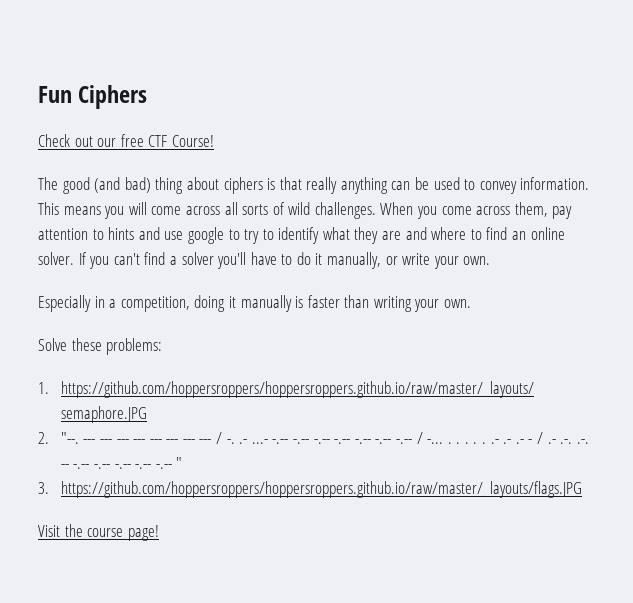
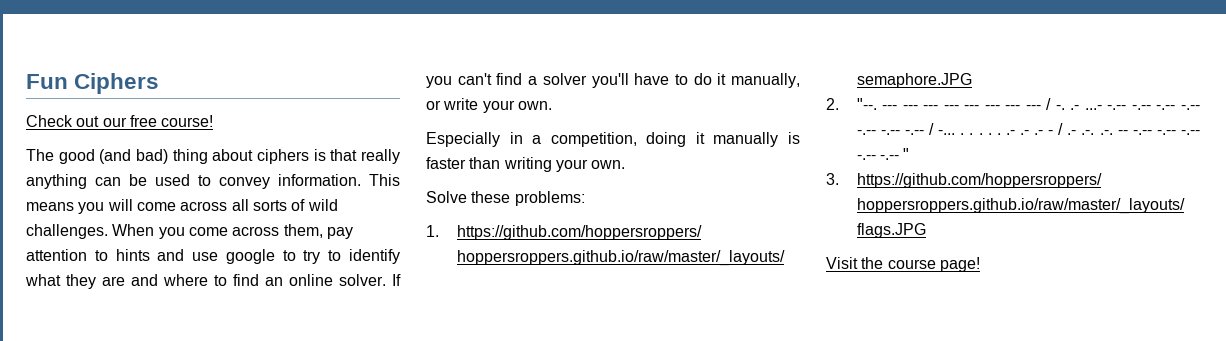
- Check out our free CTF Course!
+ Check out our free course!

